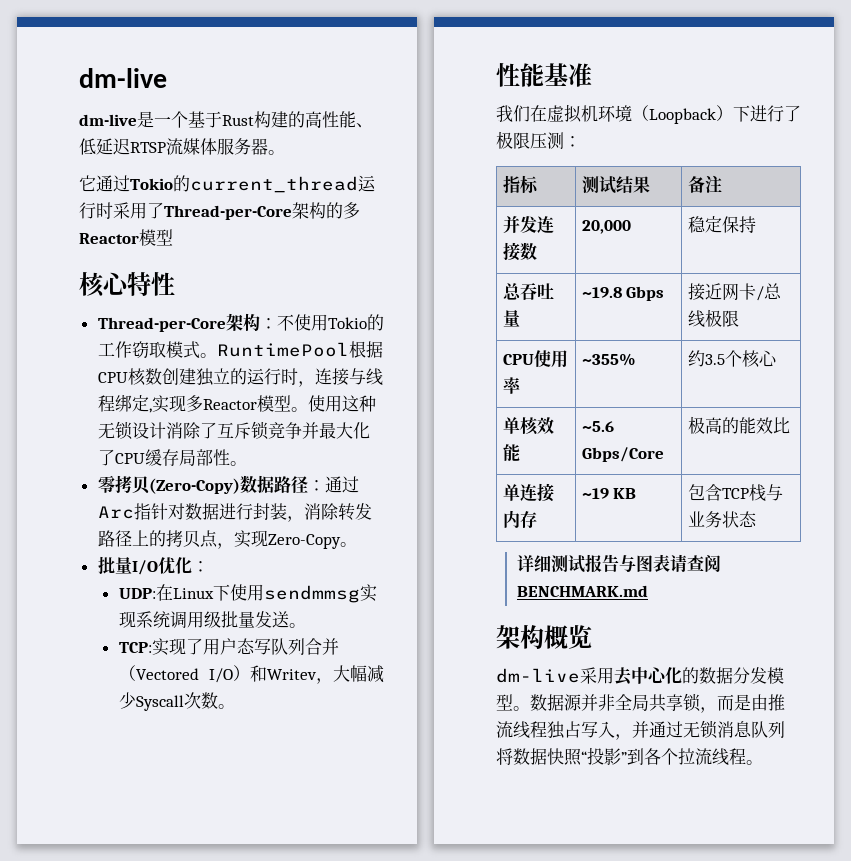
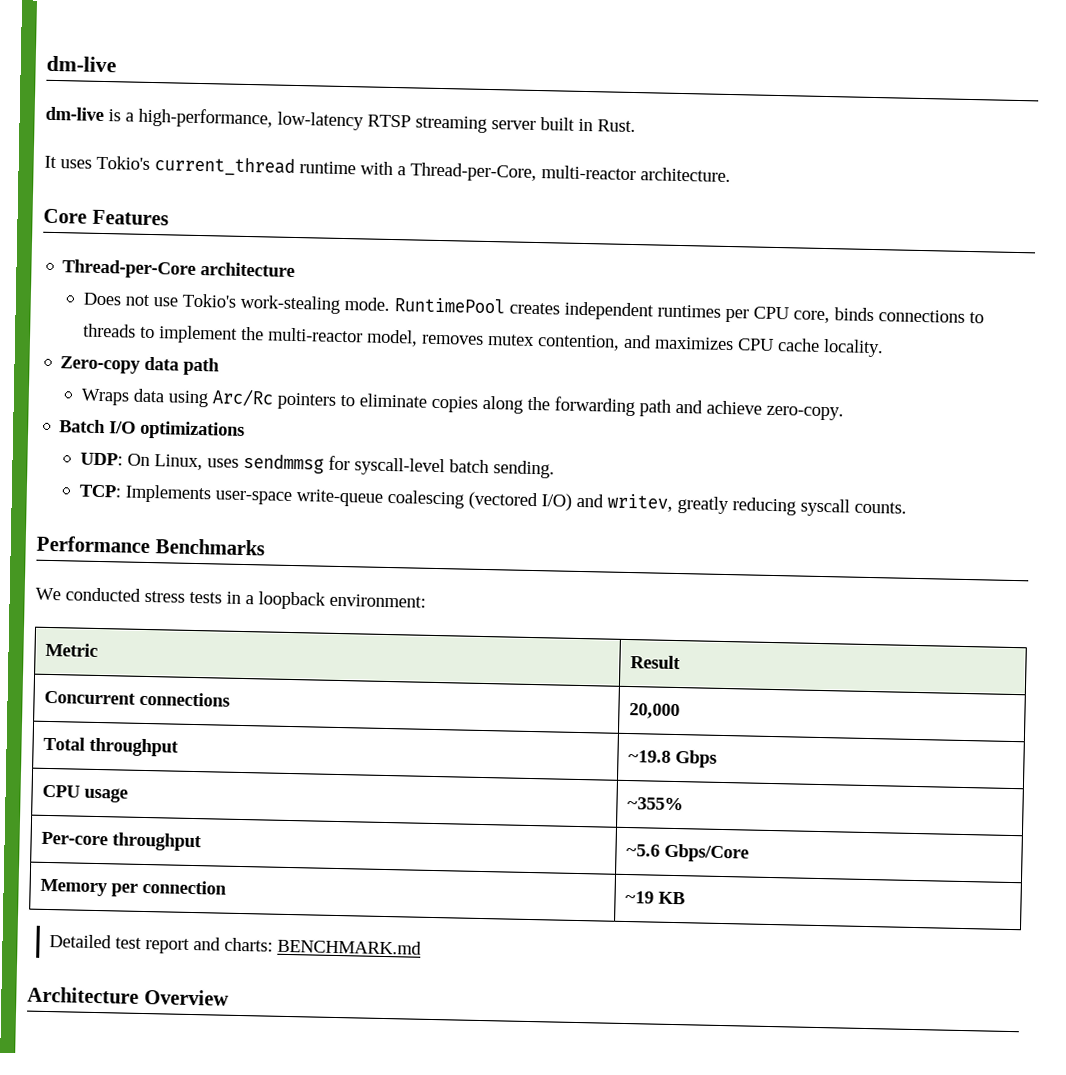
- dm-live是一个基于Rust构建的高性能、低延迟RTSP流媒体服务器。
- 它通过Tokio的current_thread运行时采用了Thread-per-Core架构的多Reactor模型
- 核心特性
- Thread-per-Core架构：不使用Tokio的工作窃取模式。RuntimePool根据CPU核数创建独立的运行时，连接与线程绑定,实现多Reactor模型。使用这种无锁设计消除了互斥锁竞争并最大化了CPU缓存局部性。
- 零拷贝(Zero-Copy)数据路径：通过Arc指针对数据进行封装，消除转发路径上的拷贝点，实现Zero-Copy。
- 批量I/O优化：
- UDP:在Linux下使用sendmmsg实现系统调用级批量发送。
- TCP:实现了用户态写队列合并（Vectored I/O）和Writev，大幅减少Syscall次数。
- 性能基准
- 我们在虚拟机环境（Loopback）下进行了极限压测：
- 指标 | 测试结果 | 备注
- 并发连接数 | 20,000 | 稳定保持
- 总吞吐量 | ~19.8 Gbps | 接近网卡/总线极限
- CPU使用率 | ~355% | 约3.5个核心
- 单核效能 | ~5.6 Gbps/Core | 极高的能效比
- 单连接内存 | ~19 KB | 包含TCP栈与业务状态
- 详细测试报告与图表请查阅BENCHMARK.md
- 架构概览
- dm-live采用去中心化的数据分发模型。数据源并非全局共享锁，而是由推流线程独占写入，并通过无锁消息队列将数据快照“投影”到各个拉流线程。
+ dm-live is a high-performance, low-latency RTSP streaming server built in Rust.
+ It uses Tokio's current_thread runtime with a Thread-per-Core, multi-reactor architecture.
+ Core Features
+ Thread-per-Core architecture
+ Does not use Tokio's work-stealing mode. RuntimePool creates independent runtimes per CPU core, binds connections to threads to implement the multi-reactor model, removes mutex contention, and maximizes CPU cache locality.
+ Zero-copy data path
+ Wraps data using Arc/Rc pointers to eliminate copies along the forwarding path and achieve zero-copy.
+ Batch I/O optimizations
+ UDP: On Linux, uses sendmmsg for syscall-level batch sending.
+ TCP: Implements user-space write-queue coalescing (vectored I/O) and writev, greatly reducing syscall counts.
+ Performance Benchmarks
+ We conducted stress tests in a loopback environment:
+ Metric | Result
+ Concurrent connections | 20,000
+ Total throughput | ~19.8 Gbps
+ CPU usage | ~355%
+ Per-core throughput | ~5.6 Gbps/Core
+ Memory per connection | ~19 KB
+ Detailed test report and charts: BENCHMARK.md
+ Architecture Overview

